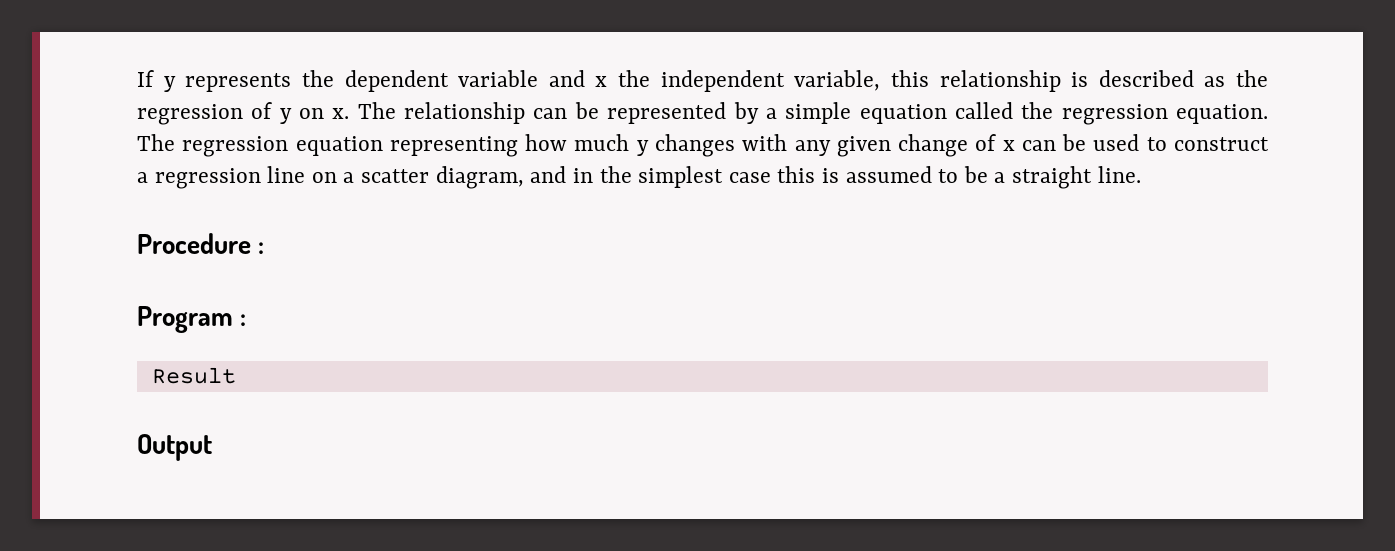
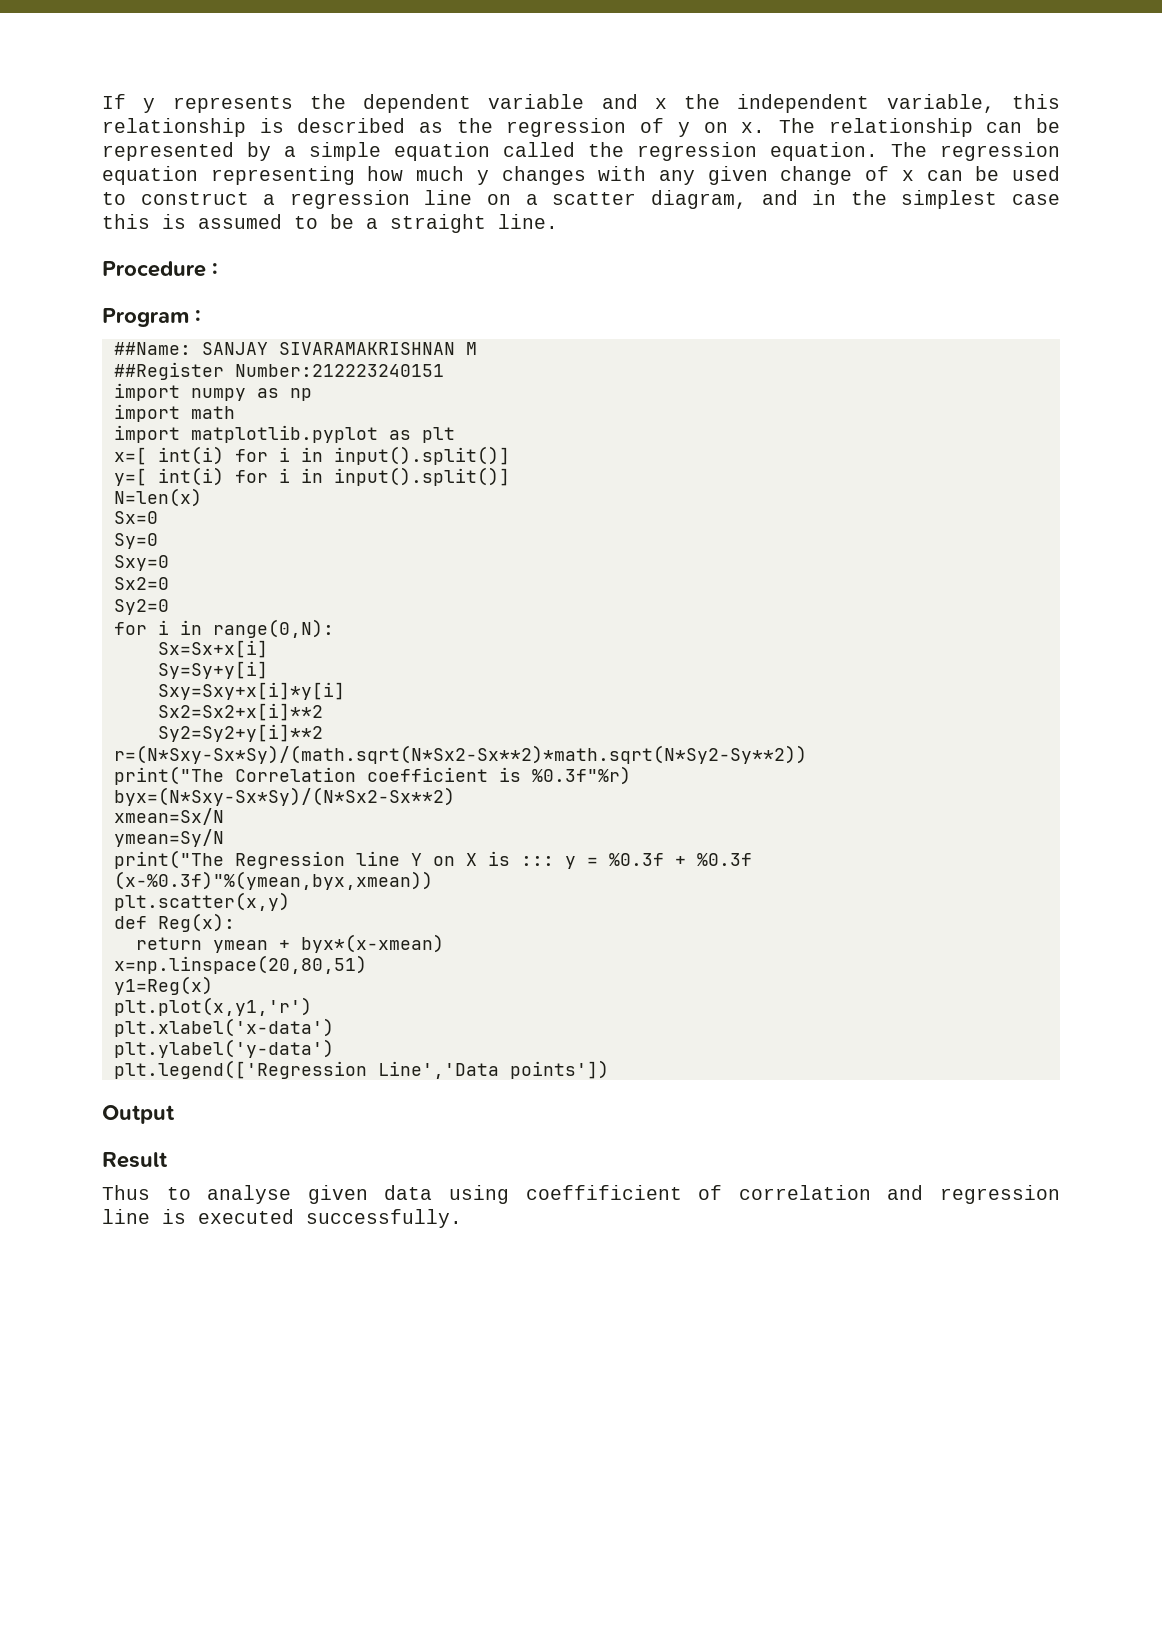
+ ##Name: SANJAY SIVARAMAKRISHNAN M
+ ##Register Number:212223240151
+ import numpy as np
+ import math
+ import matplotlib.pyplot as plt
+ x=[ int(i) for i in input().split()]
+ y=[ int(i) for i in input().split()]
+ N=len(x)
+ Sx=0
+ Sy=0
+ Sxy=0
+ Sx2=0
+ Sy2=0
+ for i in range(0,N):
+ Sx=Sx+x[i]
+ Sy=Sy+y[i]
+ Sxy=Sxy+x[i]*y[i]
+ Sx2=Sx2+x[i]**2
+ Sy2=Sy2+y[i]**2
+ r=(N*Sxy-Sx*Sy)/(math.sqrt(N*Sx2-Sx**2)*math.sqrt(N*Sy2-Sy**2))
+ print("The Correlation coefficient is %0.3f"%r)
+ byx=(N*Sxy-Sx*Sy)/(N*Sx2-Sx**2)
+ xmean=Sx/N
+ ymean=Sy/N
+ print("The Regression line Y on X is ::: y = %0.3f + %0.3f (x-%0.3f)"%(ymean,byx,xmean))
+ plt.scatter(x,y)
+ def Reg(x):
+ return ymean + byx*(x-xmean)
+ x=np.linspace(20,80,51)
+ y1=Reg(x)
+ plt.plot(x,y1,'r')
+ plt.xlabel('x-data')
+ plt.ylabel('y-data')
+ plt.legend(['Regression Line','Data points'])
+ Output
  Result
- Output
+ Thus to analyse given data using coeffificient of correlation and regression line is executed successfully.

